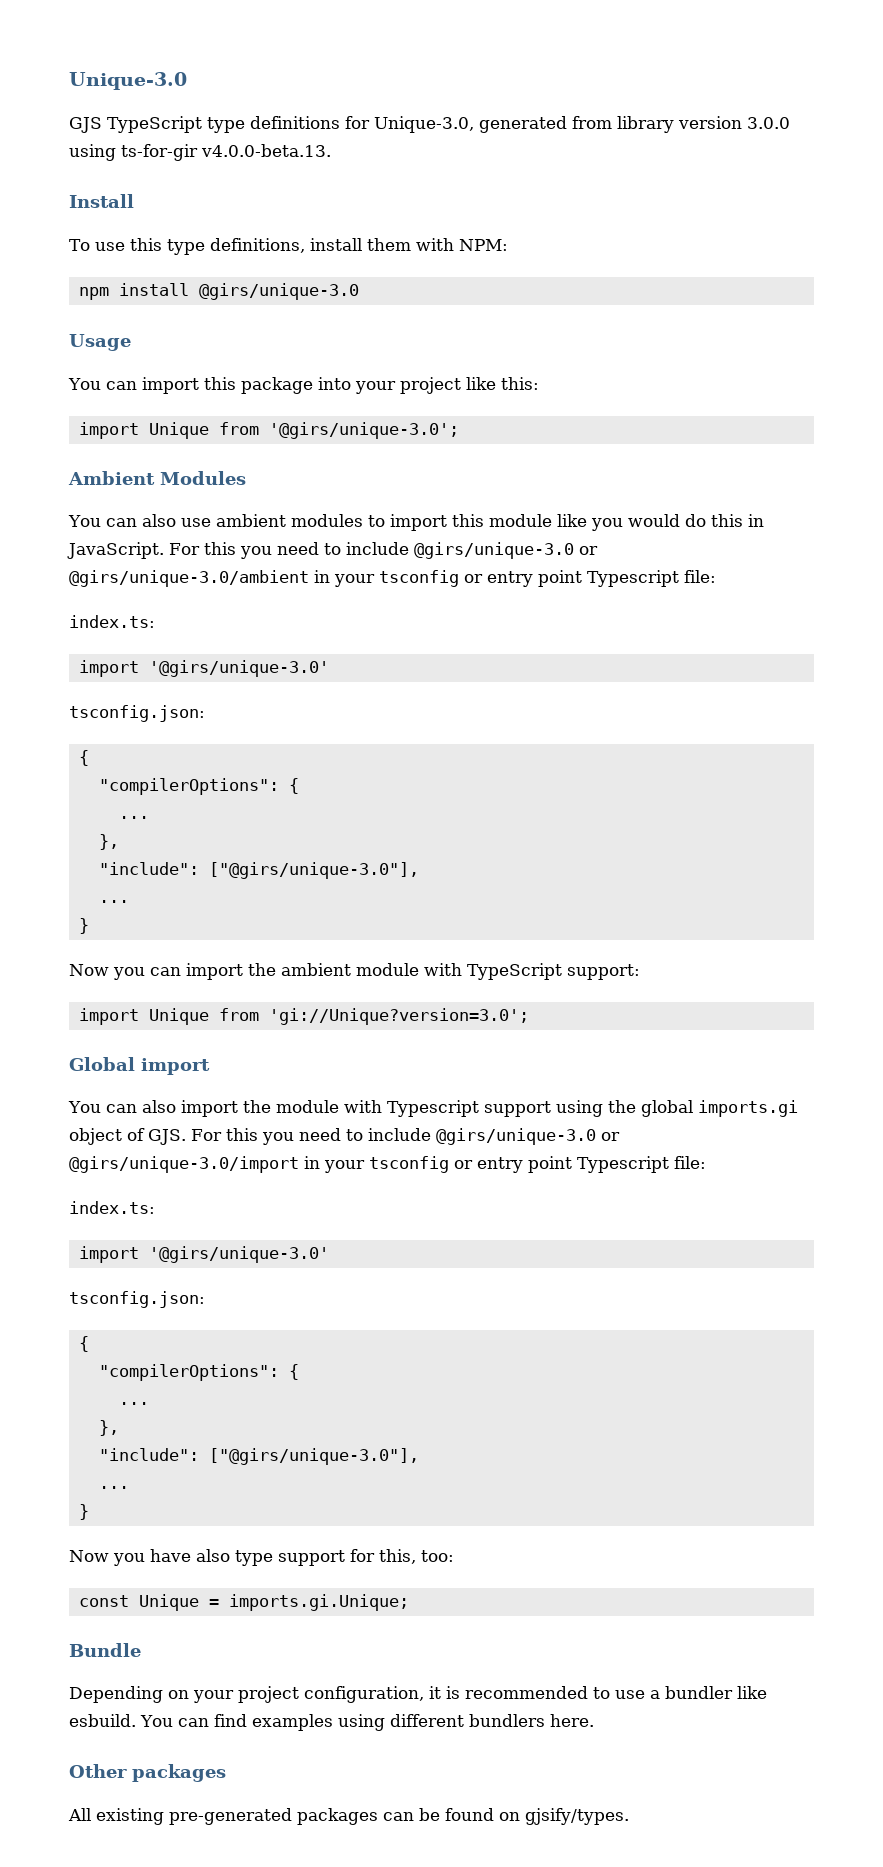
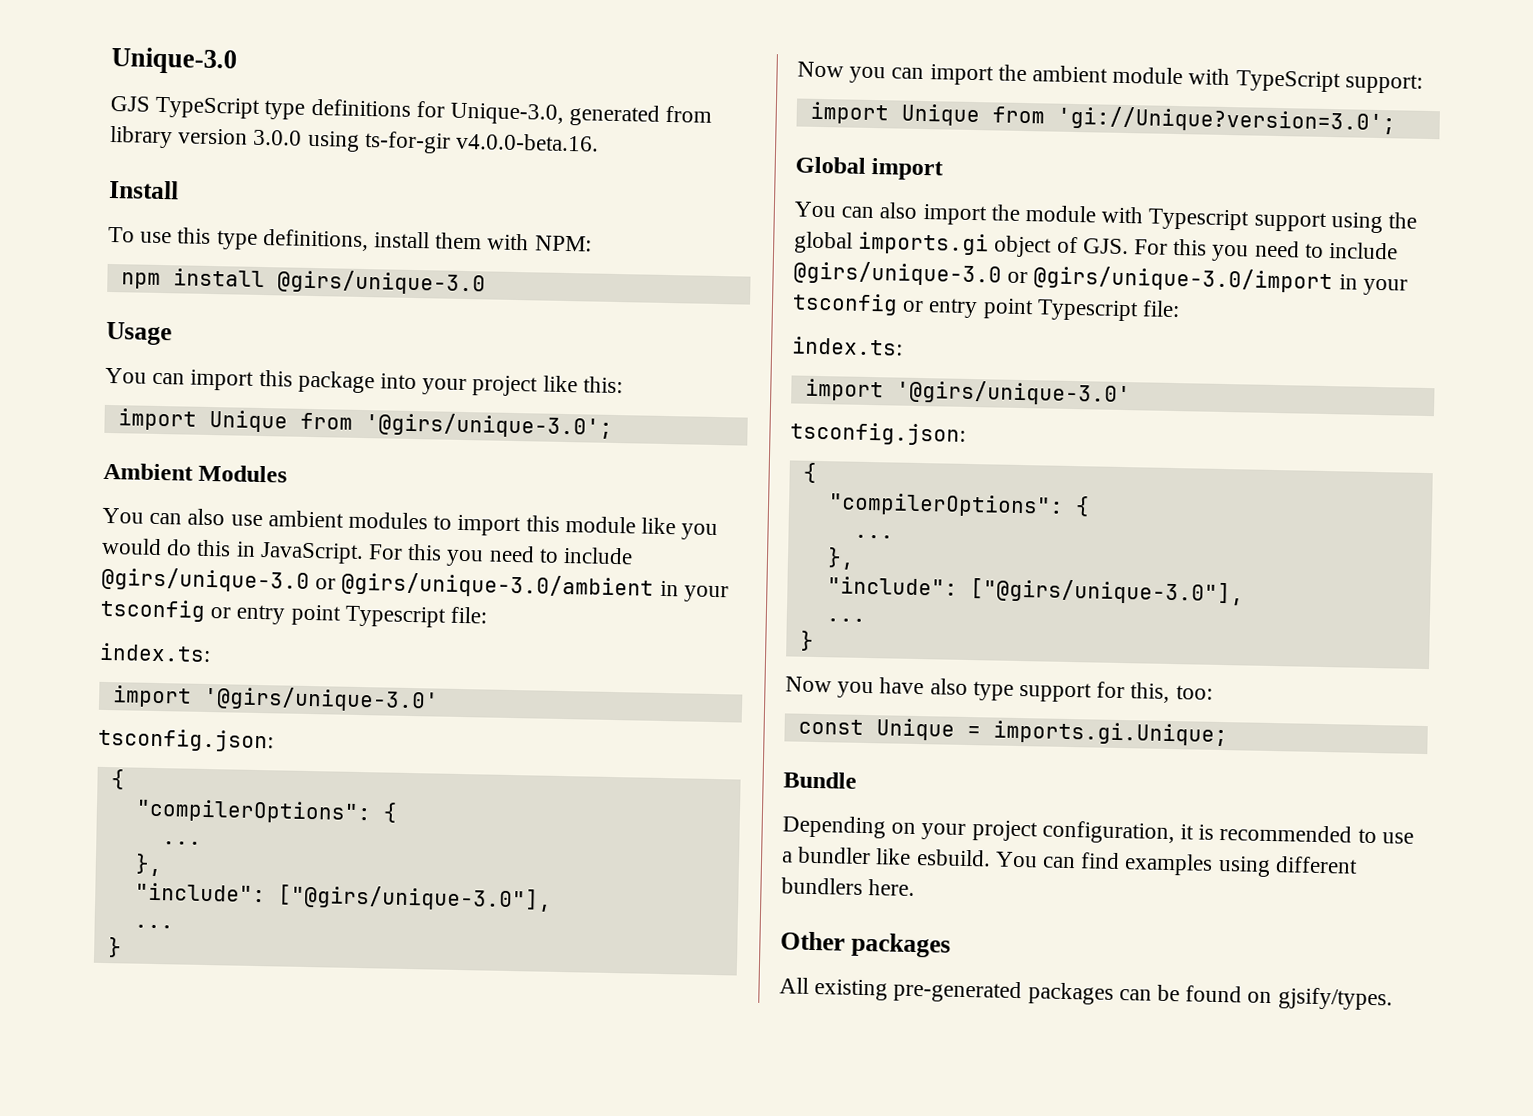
- GJS TypeScript type definitions for Unique-3.0, generated from library version 3.0.0 using ts-for-gir v4.0.0-beta.13.
+ GJS TypeScript type definitions for Unique-3.0, generated from library version 3.0.0 using ts-for-gir v4.0.0-beta.16.

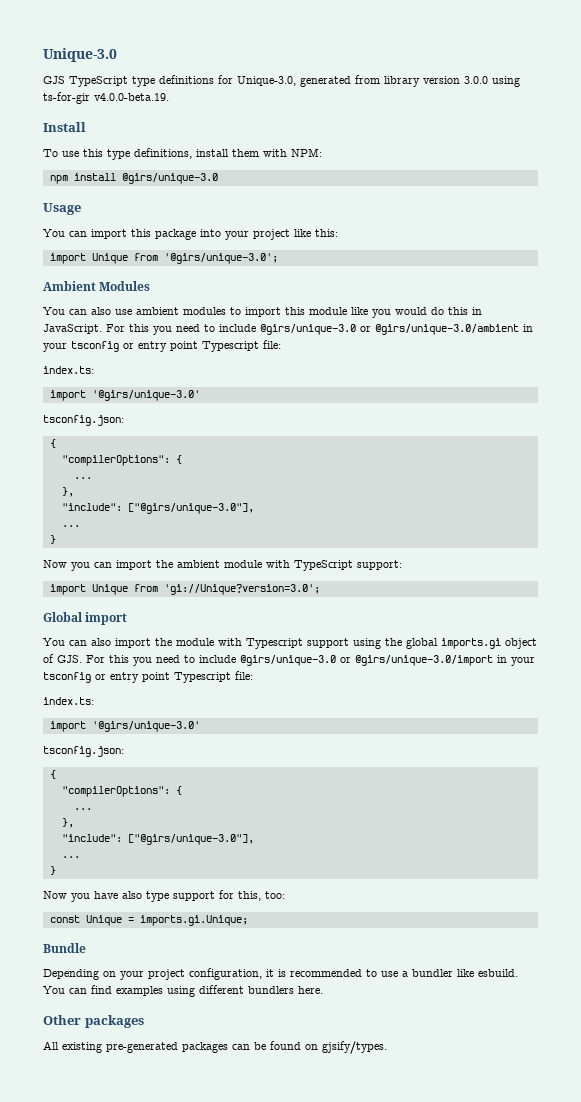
- GJS TypeScript type definitions for Unique-3.0, generated from library version 3.0.0 using ts-for-gir v4.0.0-beta.16.
+ GJS TypeScript type definitions for Unique-3.0, generated from library version 3.0.0 using ts-for-gir v4.0.0-beta.19.

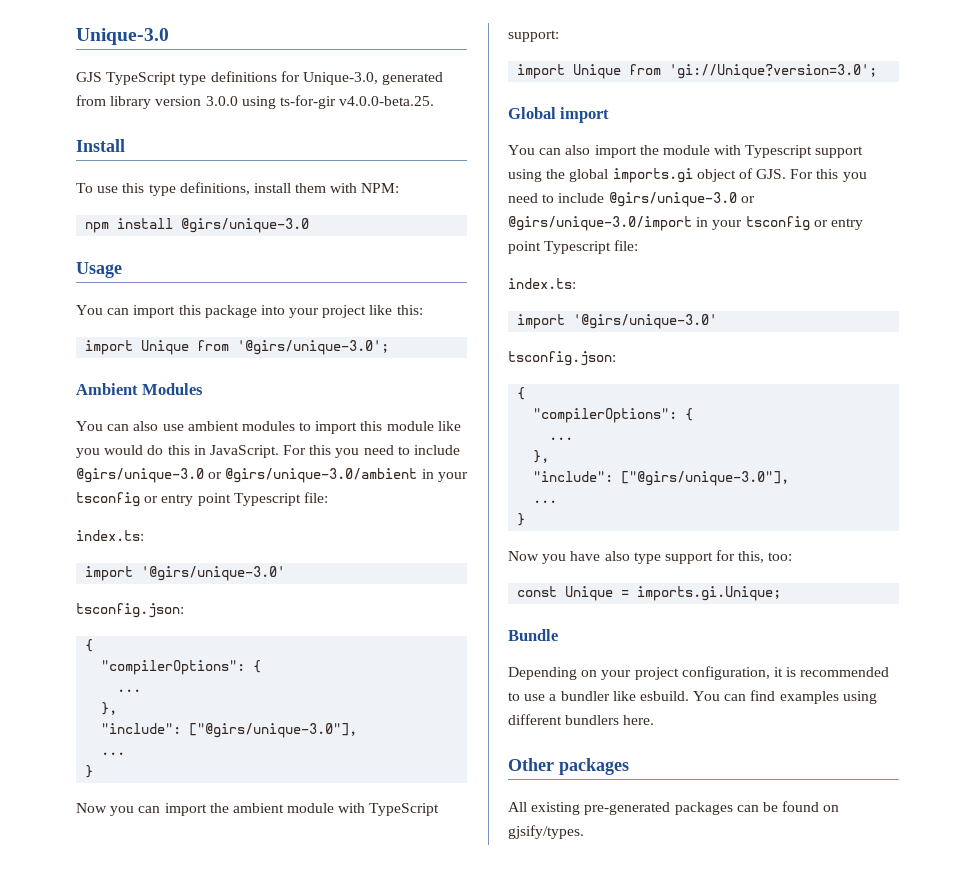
- GJS TypeScript type definitions for Unique-3.0, generated from library version 3.0.0 using ts-for-gir v4.0.0-beta.19.
+ GJS TypeScript type definitions for Unique-3.0, generated from library version 3.0.0 using ts-for-gir v4.0.0-beta.25.

